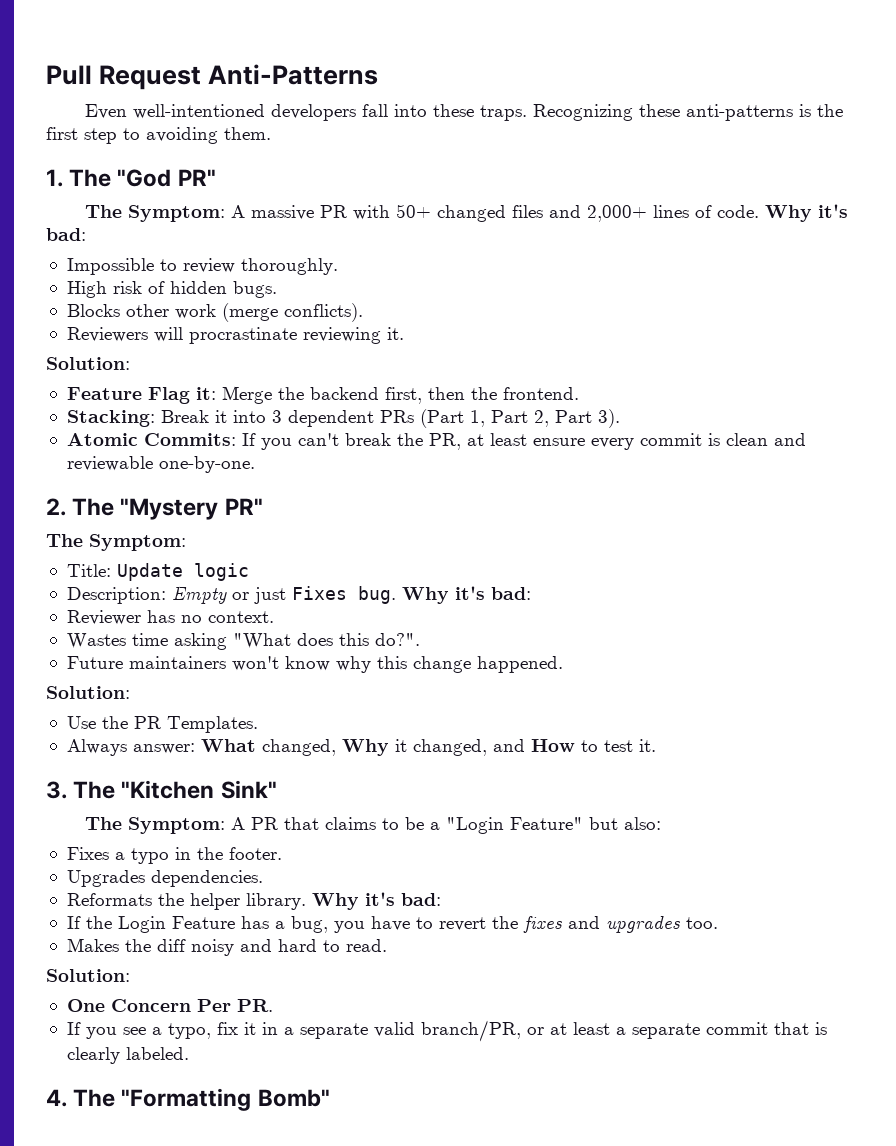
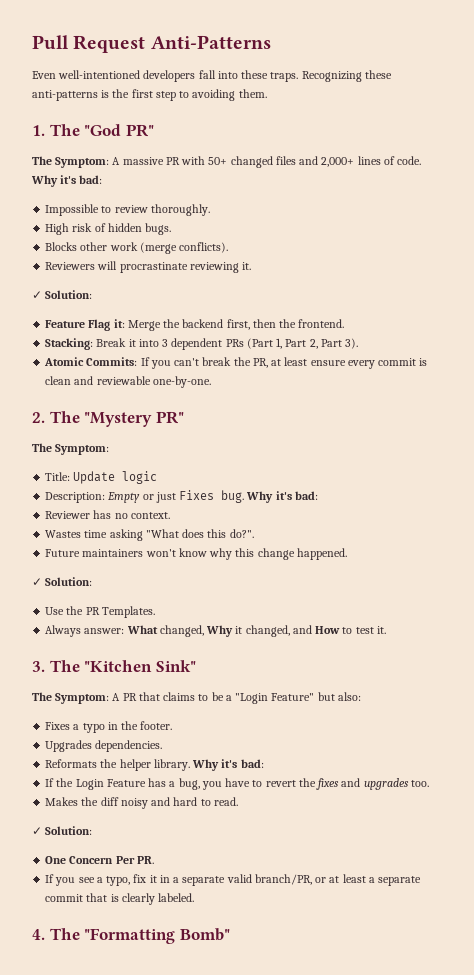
  Reviewers will procrastinate reviewing it.
- Solution:
+ ✓ Solution:
  Future maintainers won't know why this change happened.
- Solution:
+ ✓ Solution:
  Makes the diff noisy and hard to read.
- Solution:
+ ✓ Solution:

